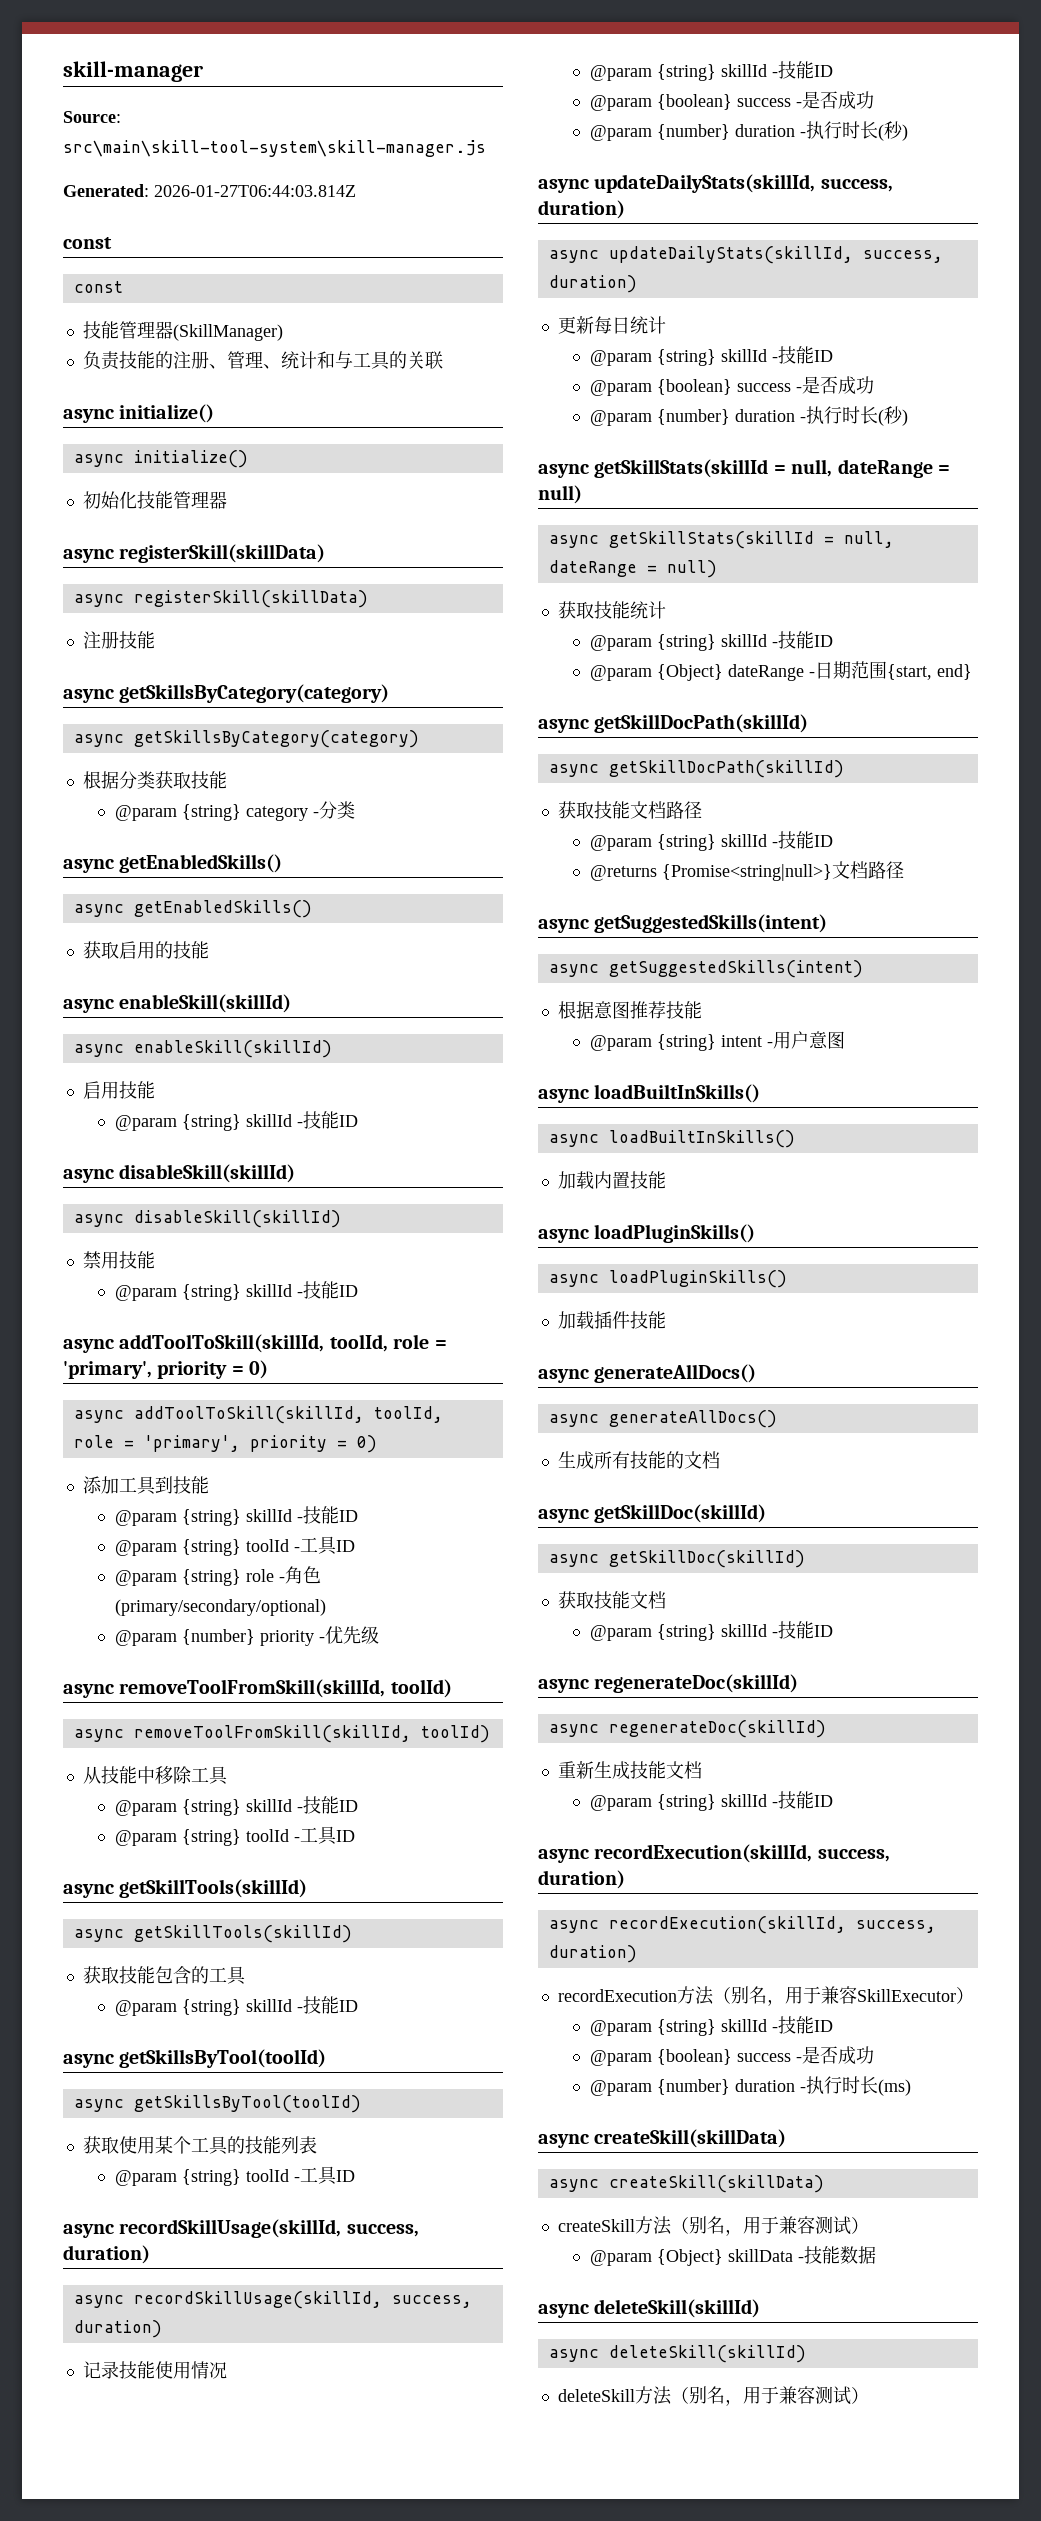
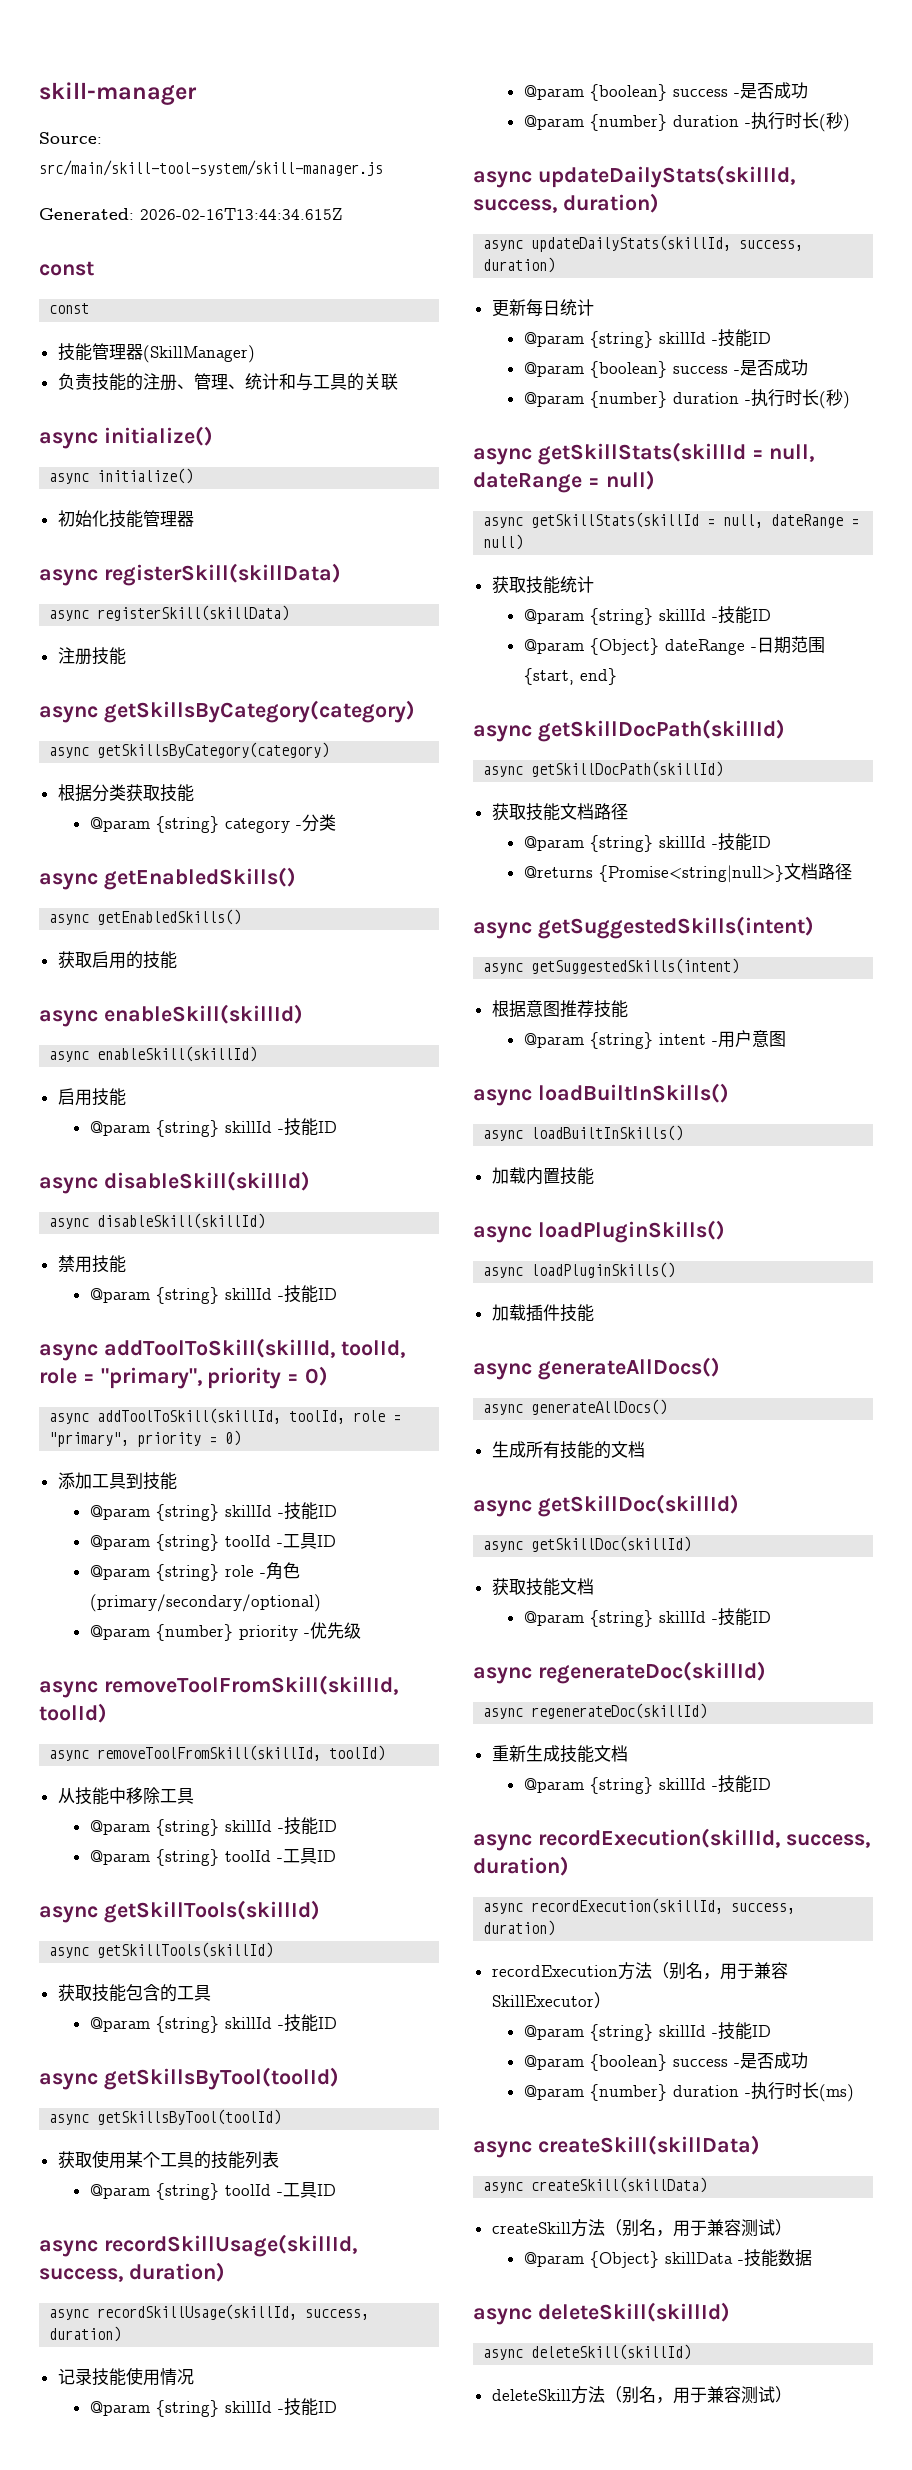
- Source: src\main\skill-tool-system\skill-manager.js
+ Source: src/main/skill-tool-system/skill-manager.js
- Generated: 2026-01-27T06:44:03.814Z
+ Generated: 2026-02-16T13:44:34.615Z
  禁用技能
  @param {string} skillId -技能ID
- async addToolToSkill(skillId, toolId, role = 'primary', priority = 0)
- async addToolToSkill(skillId, toolId, role = 'primary', priority = 0)
+ async addToolToSkill(skillId, toolId, role = "primary", priority = 0)
+ async addToolToSkill(skillId, toolId, role = "primary", priority = 0)

